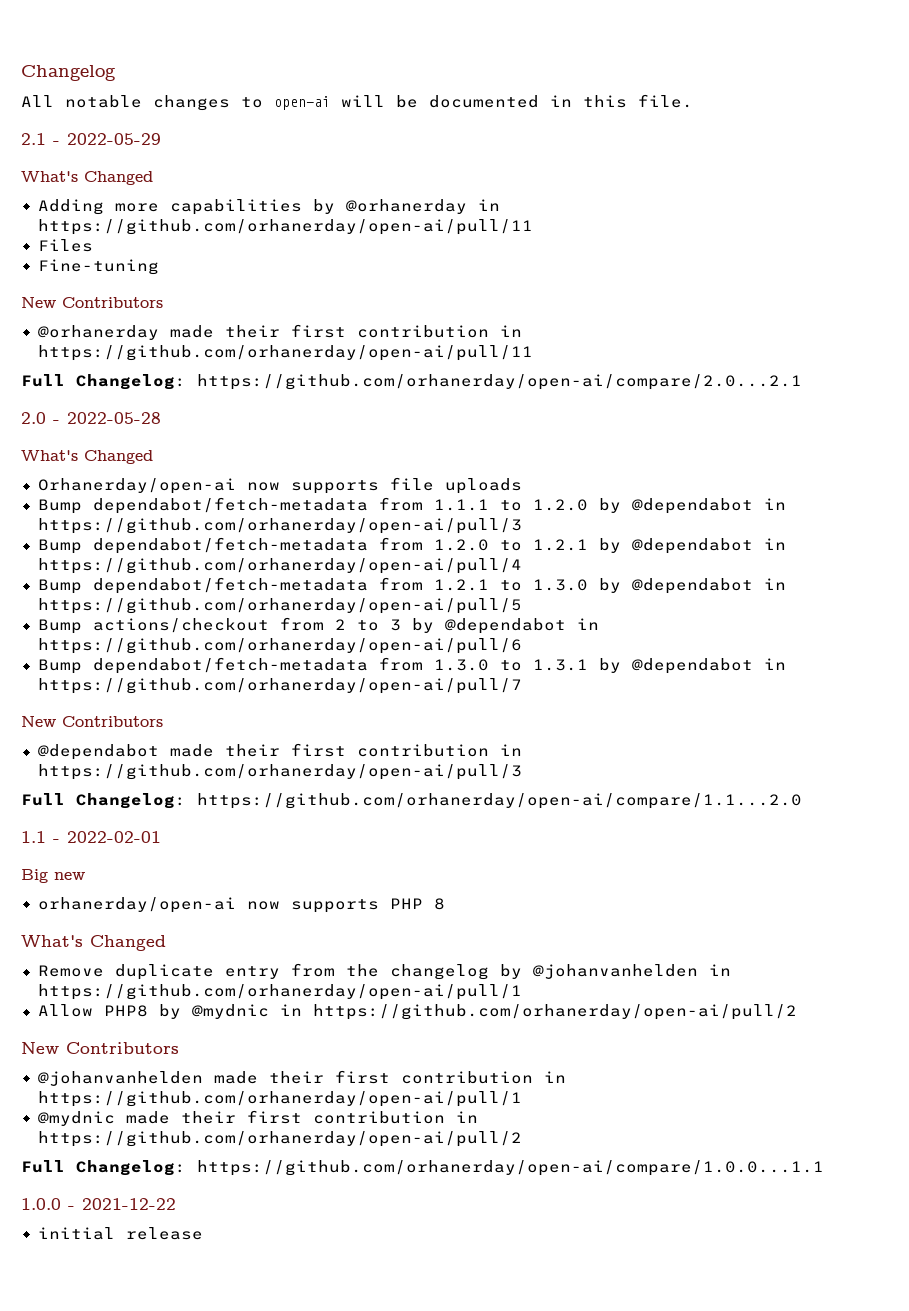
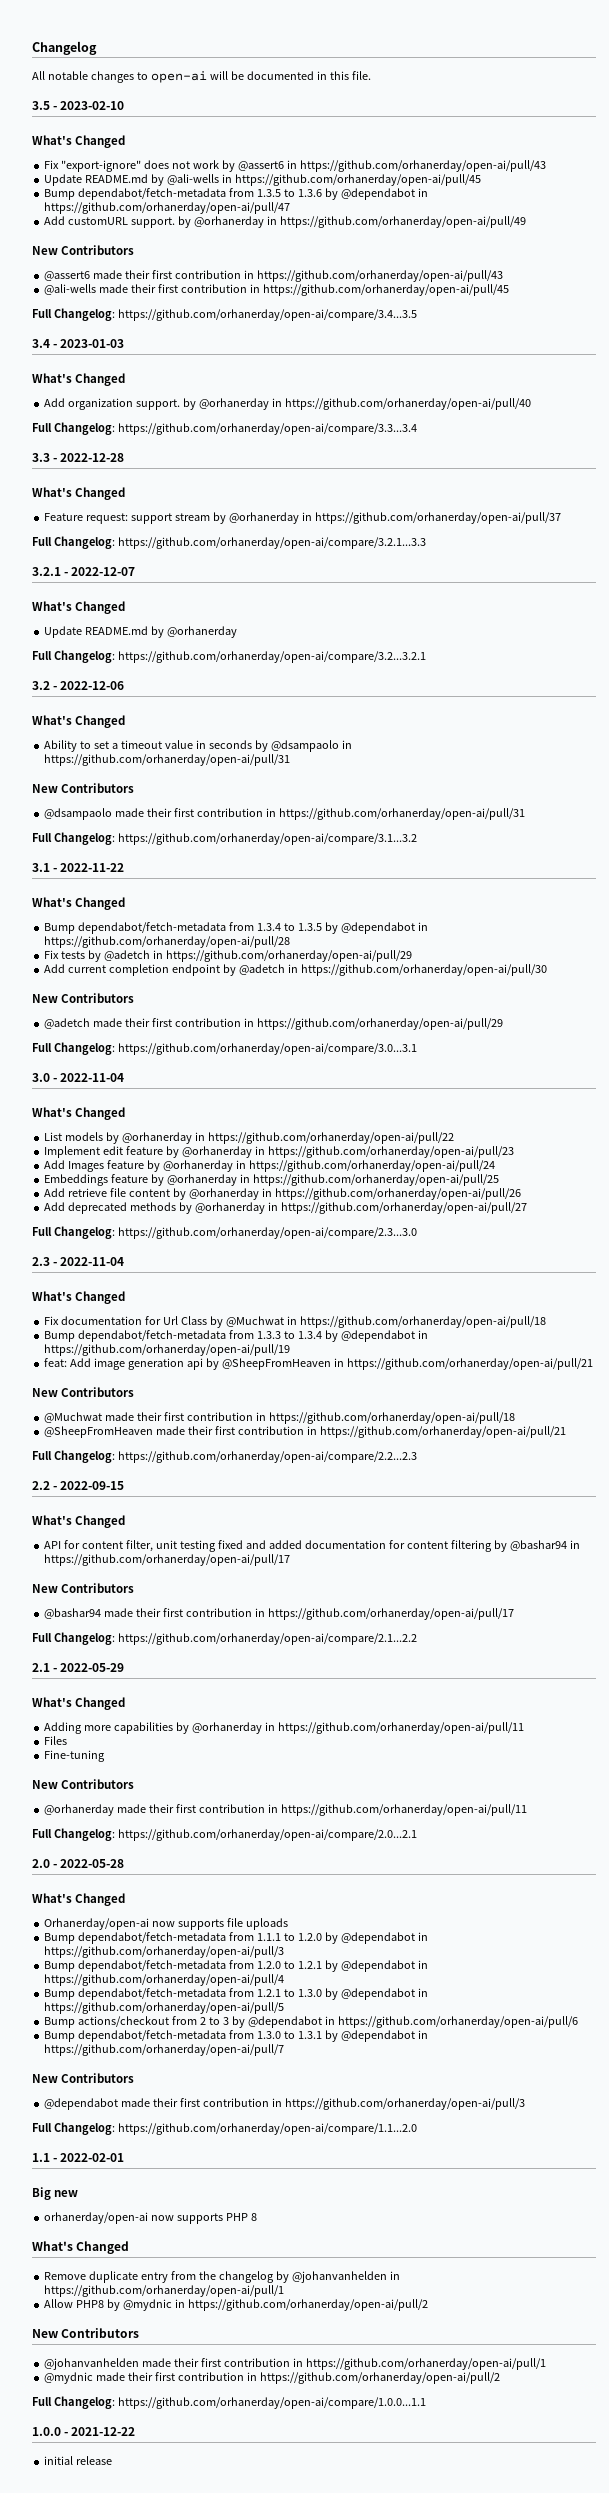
+ 3.5 - 2023-02-10
+ What's Changed
+ Fix "export-ignore" does not work by @assert6 in https://github.com/orhanerday/open-ai/pull/43
+ Update README.md by @ali-wells in https://github.com/orhanerday/open-ai/pull/45
+ Bump dependabot/fetch-metadata from 1.3.5 to 1.3.6 by @dependabot in https://github.com/orhanerday/open-ai/pull/47
+ Add customURL support. by @orhanerday in https://github.com/orhanerday/open-ai/pull/49
+ New Contributors
+ @assert6 made their first contribution in https://github.com/orhanerday/open-ai/pull/43
+ @ali-wells made their first contribution in https://github.com/orhanerday/open-ai/pull/45
+ Full Changelog: https://github.com/orhanerday/open-ai/compare/3.4...3.5
+ 3.4 - 2023-01-03
+ What's Changed
+ Add organization support. by @orhanerday in https://github.com/orhanerday/open-ai/pull/40
+ Full Changelog: https://github.com/orhanerday/open-ai/compare/3.3...3.4
+ 3.3 - 2022-12-28
+ What's Changed
+ Feature request: support stream by @orhanerday in https://github.com/orhanerday/open-ai/pull/37
+ Full Changelog: https://github.com/orhanerday/open-ai/compare/3.2.1...3.3
+ 3.2.1 - 2022-12-07
+ What's Changed
+ Update README.md by @orhanerday
+ Full Changelog: https://github.com/orhanerday/open-ai/compare/3.2...3.2.1
+ 3.2 - 2022-12-06
+ What's Changed
+ Ability to set a timeout value in seconds by @dsampaolo in https://github.com/orhanerday/open-ai/pull/31
+ New Contributors
+ @dsampaolo made their first contribution in https://github.com/orhanerday/open-ai/pull/31
+ Full Changelog: https://github.com/orhanerday/open-ai/compare/3.1...3.2
+ 3.1 - 2022-11-22
+ What's Changed
+ Bump dependabot/fetch-metadata from 1.3.4 to 1.3.5 by @dependabot in https://github.com/orhanerday/open-ai/pull/28
+ Fix tests by @adetch in https://github.com/orhanerday/open-ai/pull/29
+ Add current completion endpoint by @adetch in https://github.com/orhanerday/open-ai/pull/30
+ New Contributors
+ @adetch made their first contribution in https://github.com/orhanerday/open-ai/pull/29
+ Full Changelog: https://github.com/orhanerday/open-ai/compare/3.0...3.1
+ 3.0 - 2022-11-04
+ What's Changed
+ List models by @orhanerday in https://github.com/orhanerday/open-ai/pull/22
+ Implement edit feature by @orhanerday in https://github.com/orhanerday/open-ai/pull/23
+ Add Images feature by @orhanerday in https://github.com/orhanerday/open-ai/pull/24
+ Embeddings feature by @orhanerday in https://github.com/orhanerday/open-ai/pull/25
+ Add retrieve file content by @orhanerday in https://github.com/orhanerday/open-ai/pull/26
+ Add deprecated methods by @orhanerday in https://github.com/orhanerday/open-ai/pull/27
+ Full Changelog: https://github.com/orhanerday/open-ai/compare/2.3...3.0
+ 2.3 - 2022-11-04
+ What's Changed
+ Fix documentation for Url Class by @Muchwat in https://github.com/orhanerday/open-ai/pull/18
+ Bump dependabot/fetch-metadata from 1.3.3 to 1.3.4 by @dependabot in https://github.com/orhanerday/open-ai/pull/19
+ feat: Add image generation api by @SheepFromHeaven in https://github.com/orhanerday/open-ai/pull/21
+ New Contributors
+ @Muchwat made their first contribution in https://github.com/orhanerday/open-ai/pull/18
+ @SheepFromHeaven made their first contribution in https://github.com/orhanerday/open-ai/pull/21
+ Full Changelog: https://github.com/orhanerday/open-ai/compare/2.2...2.3
+ 2.2 - 2022-09-15
+ What's Changed
+ API for content filter, unit testing fixed and added documentation for content filtering by @bashar94 in https://github.com/orhanerday/open-ai/pull/17
+ New Contributors
+ @bashar94 made their first contribution in https://github.com/orhanerday/open-ai/pull/17
+ Full Changelog: https://github.com/orhanerday/open-ai/compare/2.1...2.2

